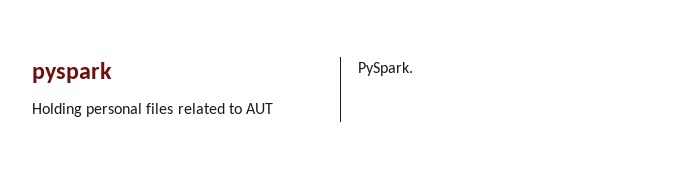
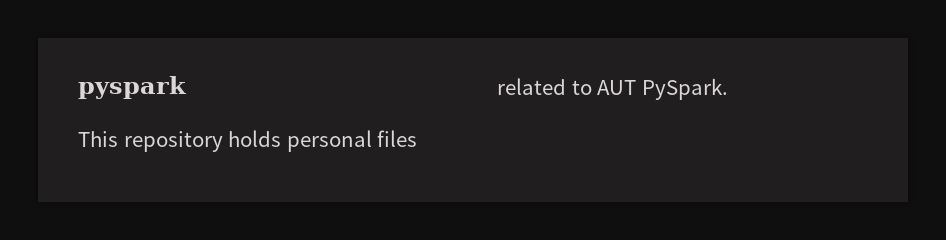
- Holding personal files related to AUT PySpark.
+ This repository holds personal files related to AUT PySpark.

